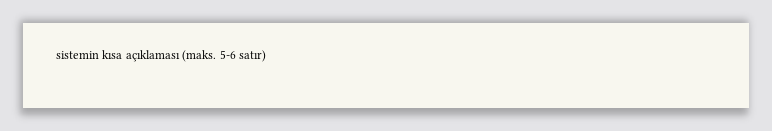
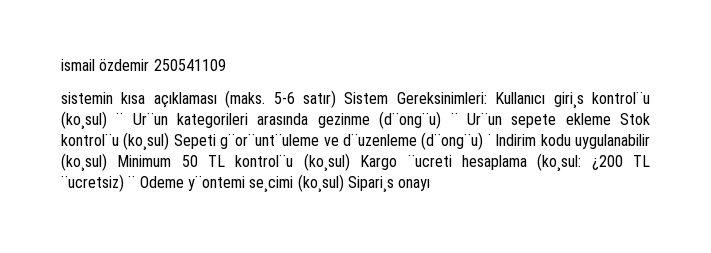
+ ismail özdemir 250541109
- 5-6 satır)
+ 5-6 satır) Sistem Gereksinimleri: Kullanıcı giri¸s kontrol¨u (ko¸sul) ¨ Ur¨un kategorileri arasında gezinme (d¨ong¨u) ¨ Ur¨un sepete ekleme Stok kontrol¨u (ko¸sul) Sepeti g¨or¨unt¨uleme ve d¨uzenleme (d¨ong¨u) ˙ Indirim kodu uygulanabilir (ko¸sul) Minimum 50 TL kontrol¨u (ko¸sul) Kargo ¨ucreti hesaplama (ko¸sul: ¿200 TL ¨ucretsiz) ¨ Odeme y¨ontemi se¸cimi (ko¸sul) Sipari¸s onayı

